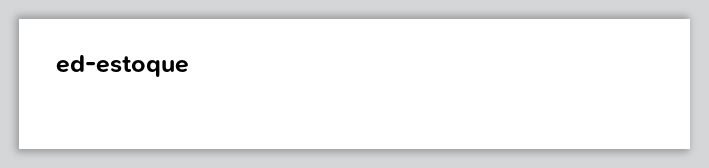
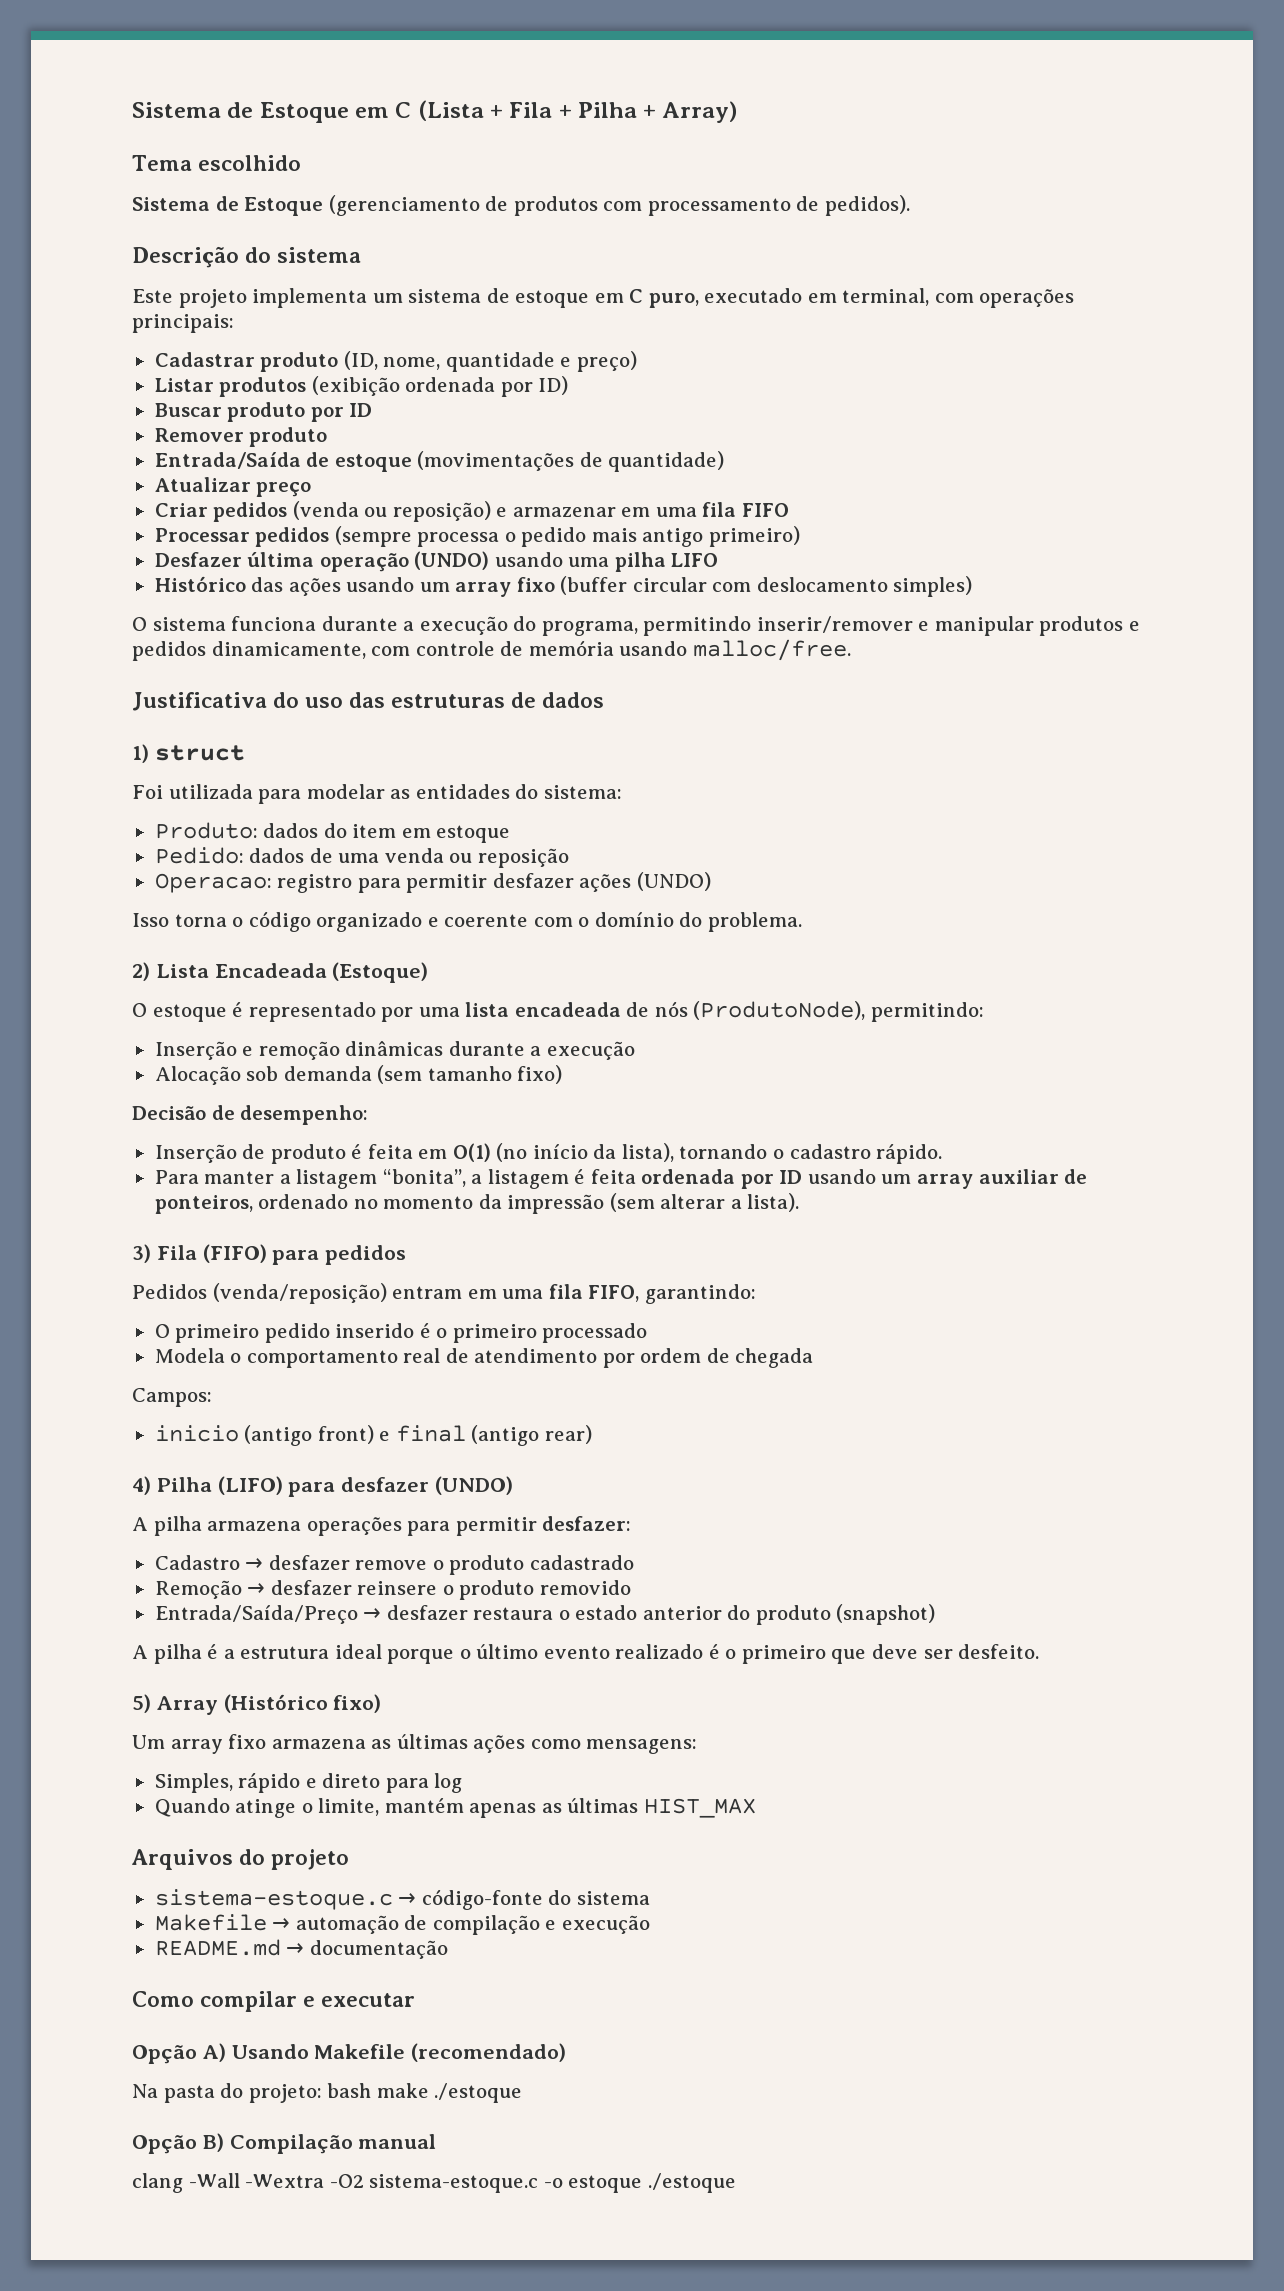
- ed-estoque
+ Sistema de Estoque em C (Lista + Fila + Pilha + Array)
+ Tema escolhido
+ Sistema de Estoque (gerenciamento de produtos com processamento de pedidos).
+ Descrição do sistema
+ Este projeto implementa um sistema de estoque em C puro, executado em terminal, com operações principais:
+ Cadastrar produto (ID, nome, quantidade e preço)
+ Listar produtos (exibição ordenada por ID)
+ Buscar produto por ID
+ Remover produto
+ Entrada/Saída de estoque (movimentações de quantidade)
+ Atualizar preço
+ Criar pedidos (venda ou reposição) e armazenar em uma fila FIFO
+ Processar pedidos (sempre processa o pedido mais antigo primeiro)
+ Desfazer última operação (UNDO) usando uma pilha LIFO
+ Histórico das ações usando um array fixo (buffer circular com deslocamento simples)
+ O sistema funciona durante a execução do programa, permitindo inserir/remover e manipular produtos e pedidos dinamicamente, com controle de memória usando malloc/free.
+ Justificativa do uso das estruturas de dados
+ 1) struct
+ Foi utilizada para modelar as entidades do sistema:
+ Produto: dados do item em estoque
+ Pedido: dados de uma venda ou reposição
+ Operacao: registro para permitir desfazer ações (UNDO)
+ Isso torna o código organizado e coerente com o domínio do problema.
+ 2) Lista Encadeada (Estoque)
+ O estoque é representado por uma lista encadeada de nós (ProdutoNode), permitindo:
+ Inserção e remoção dinâmicas durante a execução
+ Alocação sob demanda (sem tamanho fixo)
+ Decisão de desempenho:
+ Inserção de produto é feita em O(1) (no início da lista), tornando o cadastro rápido.
+ Para manter a listagem “bonita”, a listagem é feita ordenada por ID usando um array auxiliar de ponteiros, ordenado no momento da impressão (sem alterar a lista).
+ 3) Fila (FIFO) para pedidos
+ Pedidos (venda/reposição) entram em uma fila FIFO, garantindo:
+ O primeiro pedido inserido é o primeiro processado
+ Modela o comportamento real de atendimento por ordem de chegada
+ Campos:
+ inicio (antigo front) e final (antigo rear)
+ 4) Pilha (LIFO) para desfazer (UNDO)
+ A pilha armazena operações para permitir desfazer:
+ Cadastro → desfazer remove o produto cadastrado
+ Remoção → desfazer reinsere o produto removido
+ Entrada/Saída/Preço → desfazer restaura o estado anterior do produto (snapshot)
+ A pilha é a estrutura ideal porque o último evento realizado é o primeiro que deve ser desfeito.
+ 5) Array (Histórico fixo)
+ Um array fixo armazena as últimas ações como mensagens:
+ Simples, rápido e direto para log
+ Quando atinge o limite, mantém apenas as últimas HIST_MAX
+ Arquivos do projeto
+ sistema-estoque.c → código-fonte do sistema
+ Makefile → automação de compilação e execução
+ README.md → documentação
+ Como compilar e executar
+ Opção A) Usando Makefile (recomendado)
+ Na pasta do projeto: bash make ./estoque
+ Opção B) Compilação manual
+ clang -Wall -Wextra -O2 sistema-estoque.c -o estoque ./estoque

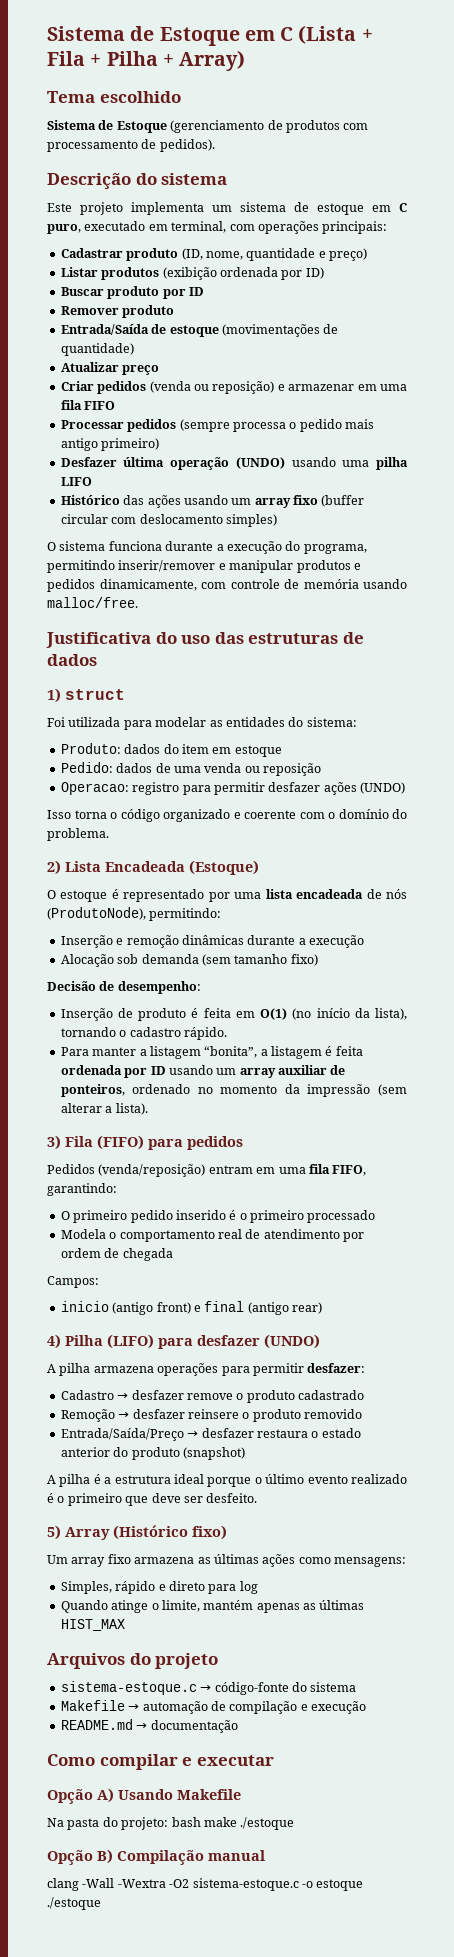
- Opção A) Usando Makefile (recomendado)
+ Opção A) Usando Makefile

